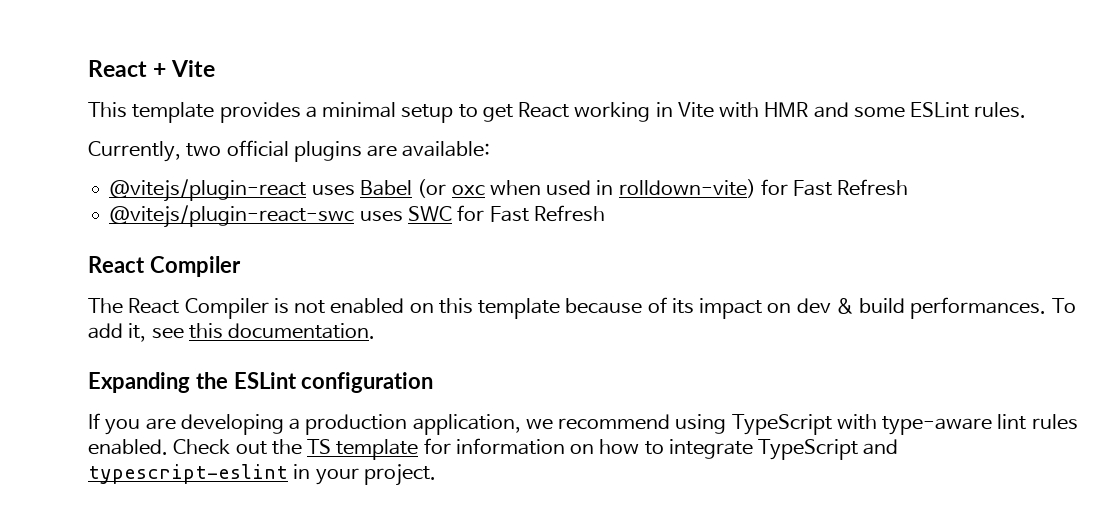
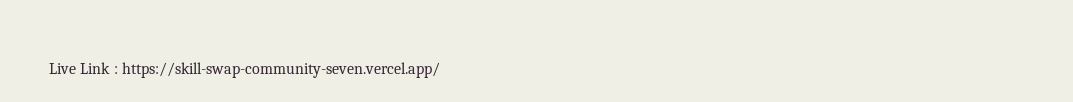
- React + Vite
- This template provides a minimal setup to get React working in Vite with HMR and some ESLint rules.
- Currently, two official plugins are available:
- @vitejs/plugin-react uses Babel (or oxc when used in rolldown-vite) for Fast Refresh
- @vitejs/plugin-react-swc uses SWC for Fast Refresh
- React Compiler
- The React Compiler is not enabled on this template because of its impact on dev & build performances. To add it, see this documentation.
- Expanding the ESLint configuration
- If you are developing a production application, we recommend using TypeScript with type-aware lint rules enabled. Check out the TS template for information on how to integrate TypeScript and typescript-eslint in your project.
+ Live Link : https://skill-swap-community-seven.vercel.app/

